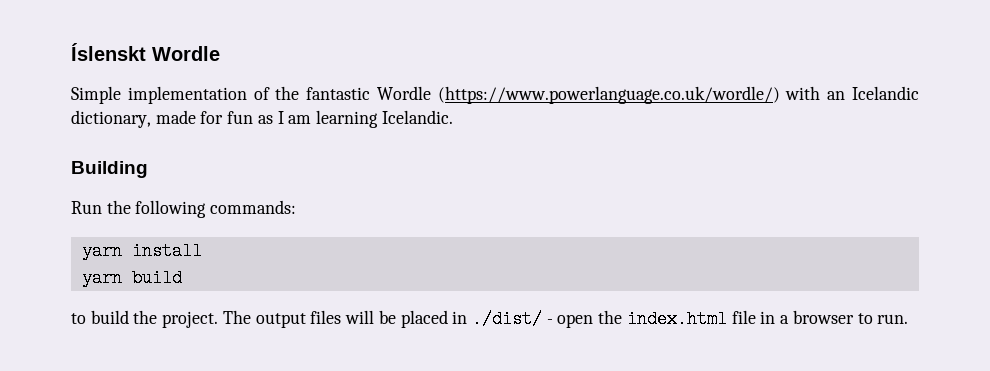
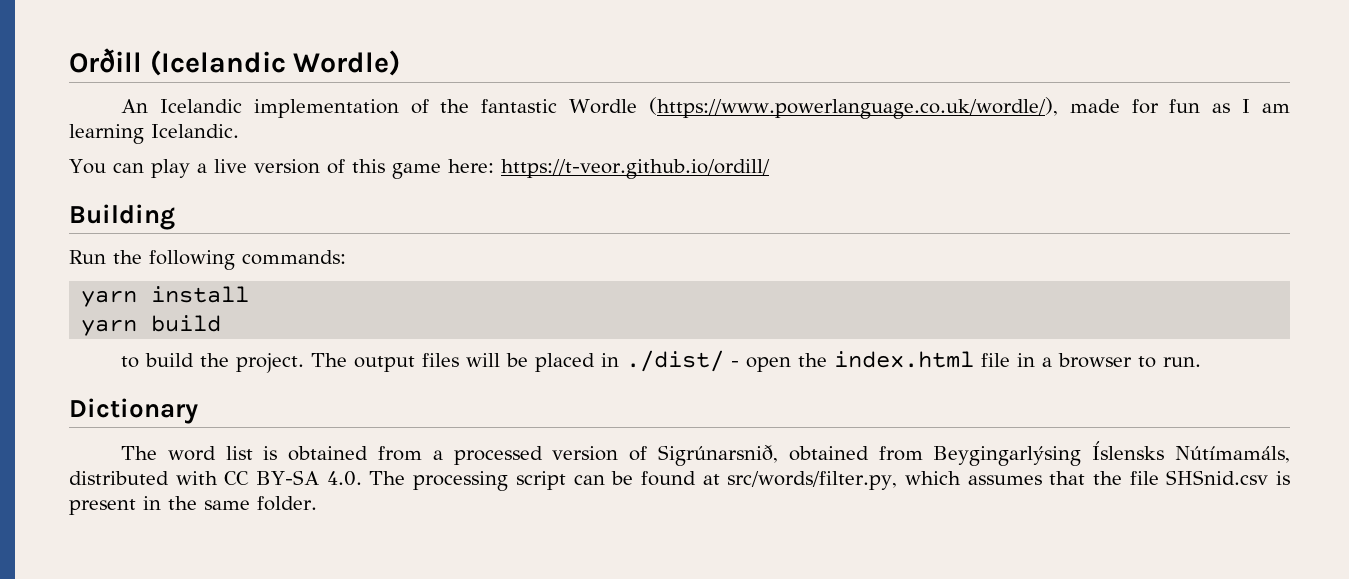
- Íslenskt Wordle
- Simple implementation of the fantastic Wordle (https://www.powerlanguage.co.uk/wordle/) with an Icelandic dictionary, made for fun as I am learning Icelandic.
+ Orðill (Icelandic Wordle)
+ An Icelandic implementation of the fantastic Wordle (https://www.powerlanguage.co.uk/wordle/), made for fun as I am learning Icelandic.
+ You can play a live version of this game here: https://t-veor.github.io/ordill/
+ Dictionary
+ The word list is obtained from a processed version of Sigrúnarsnið, obtained from Beygingarlýsing Íslensks Nútímamáls, distributed with CC BY-SA 4.0. The processing script can be found at src/words/filter.py, which assumes that the file SHSnid.csv is present in the same folder.

